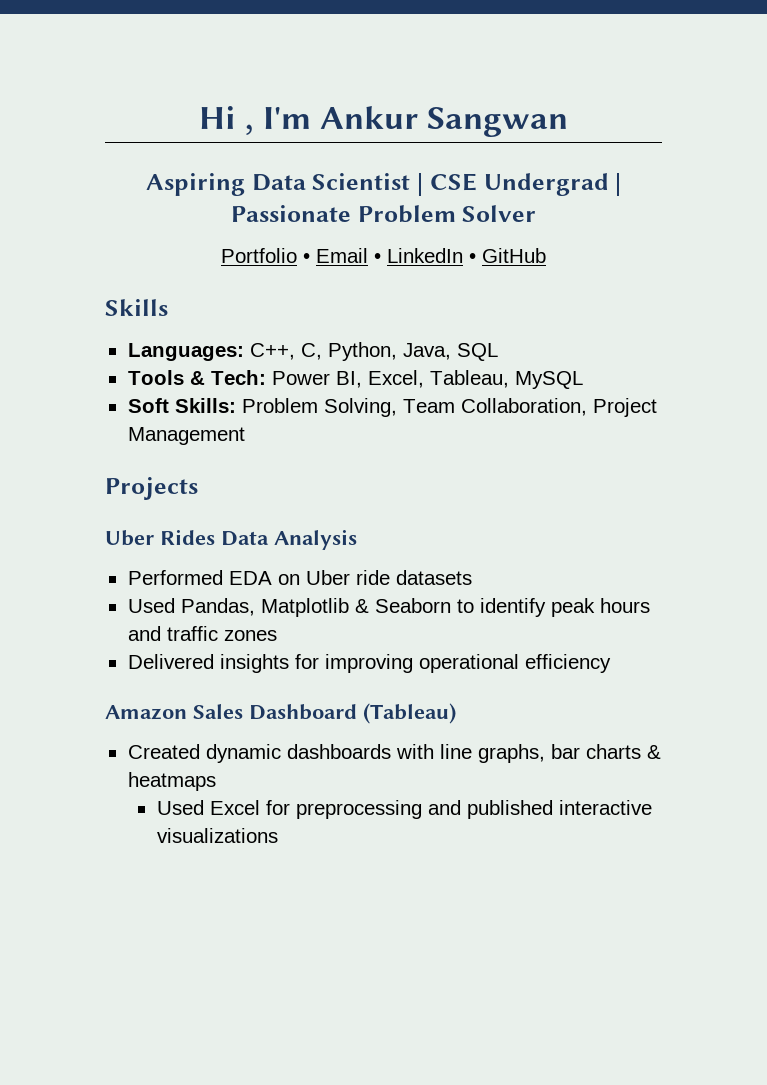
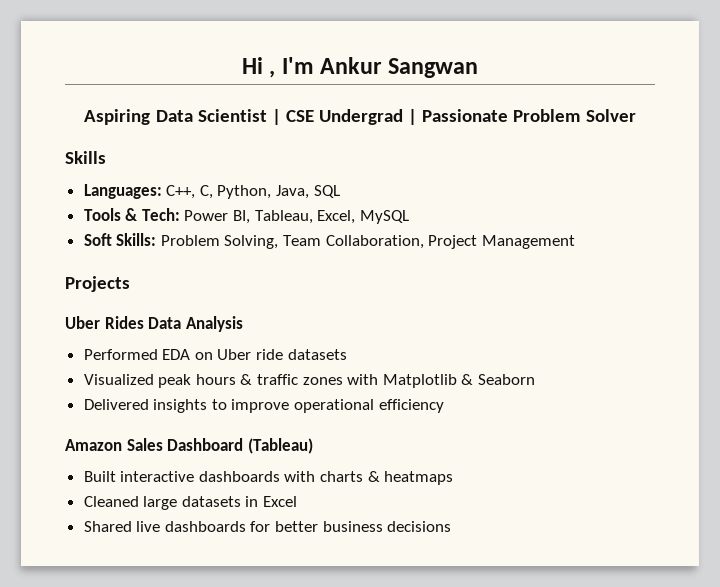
- Portfolio • Email • LinkedIn • GitHub
- Tools & Tech: Power BI, Excel, Tableau, MySQL
+ Tools & Tech: Power BI, Tableau, Excel, MySQL
- Used Pandas, Matplotlib & Seaborn to identify peak hours and traffic zones
+ Visualized peak hours & traffic zones with Matplotlib & Seaborn
- Delivered insights for improving operational efficiency
+ Delivered insights to improve operational efficiency
- Created dynamic dashboards with line graphs, bar charts & heatmaps
- Used Excel for preprocessing and published interactive visualizations
+ Built interactive dashboards with charts & heatmaps
+ Cleaned large datasets in Excel
+ Shared live dashboards for better business decisions

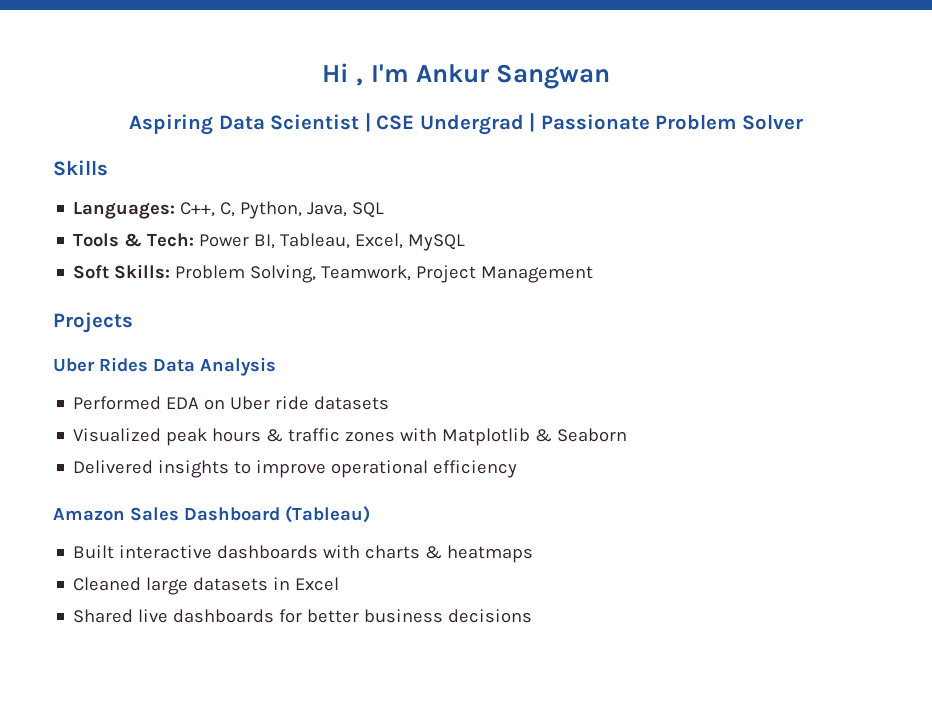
- Soft Skills: Problem Solving, Team Collaboration, Project Management
+ Soft Skills: Problem Solving, Teamwork, Project Management

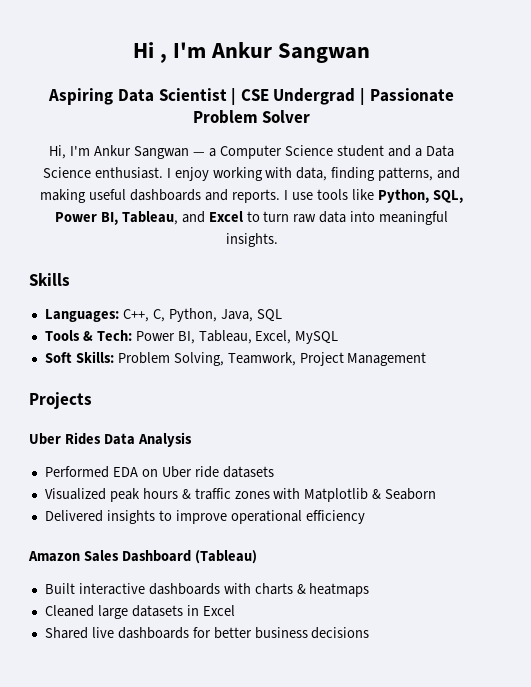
+ Hi, I'm Ankur Sangwan — a Computer Science student and a Data Science enthusiast. I enjoy working with data, finding patterns, and making useful dashboards and reports. I use tools like Python, SQL, Power BI, Tableau, and Excel to turn raw data into meaningful insights.

